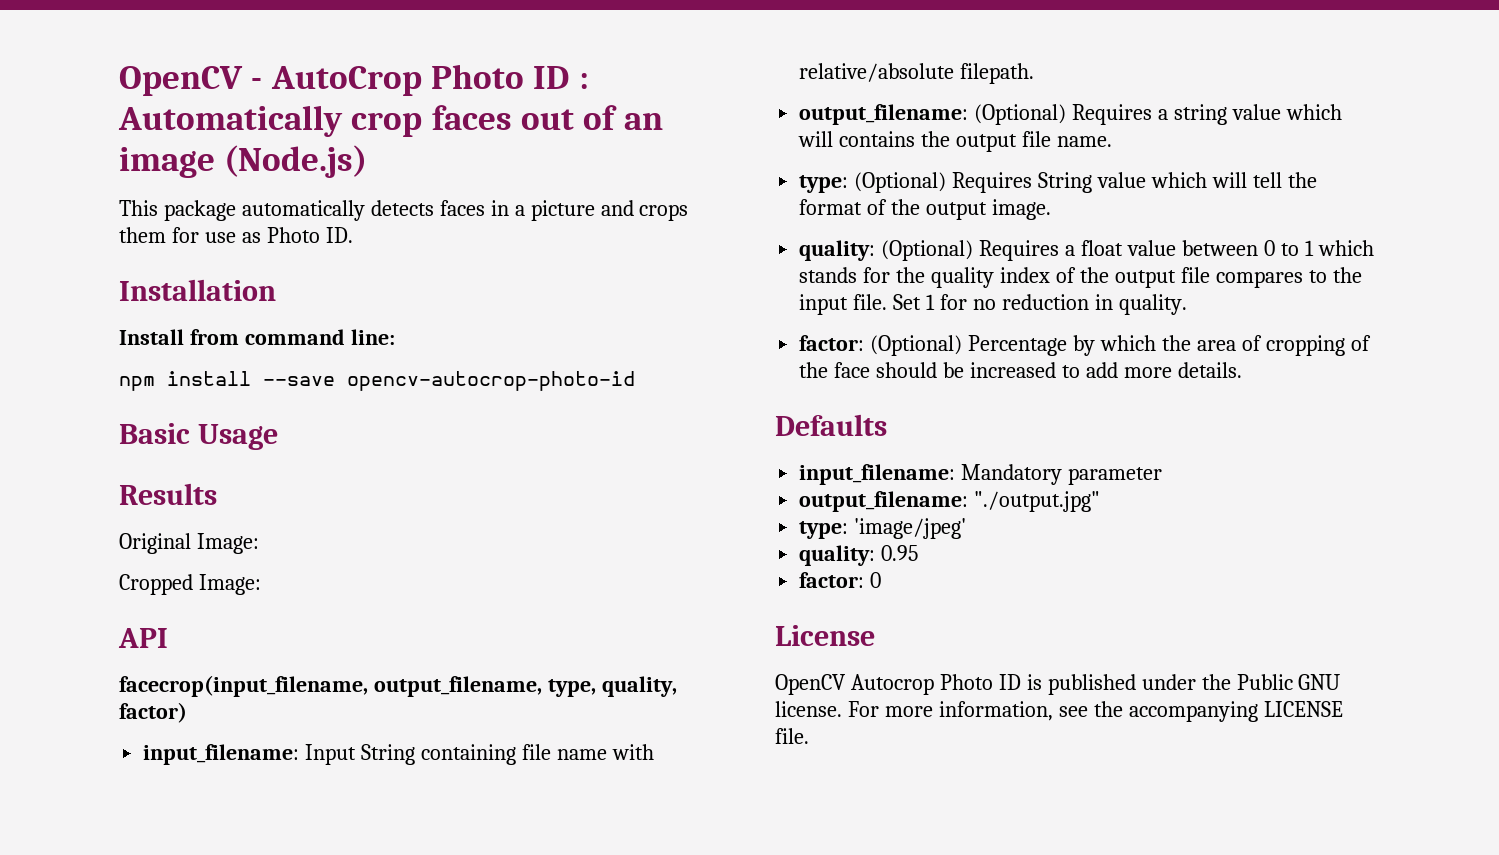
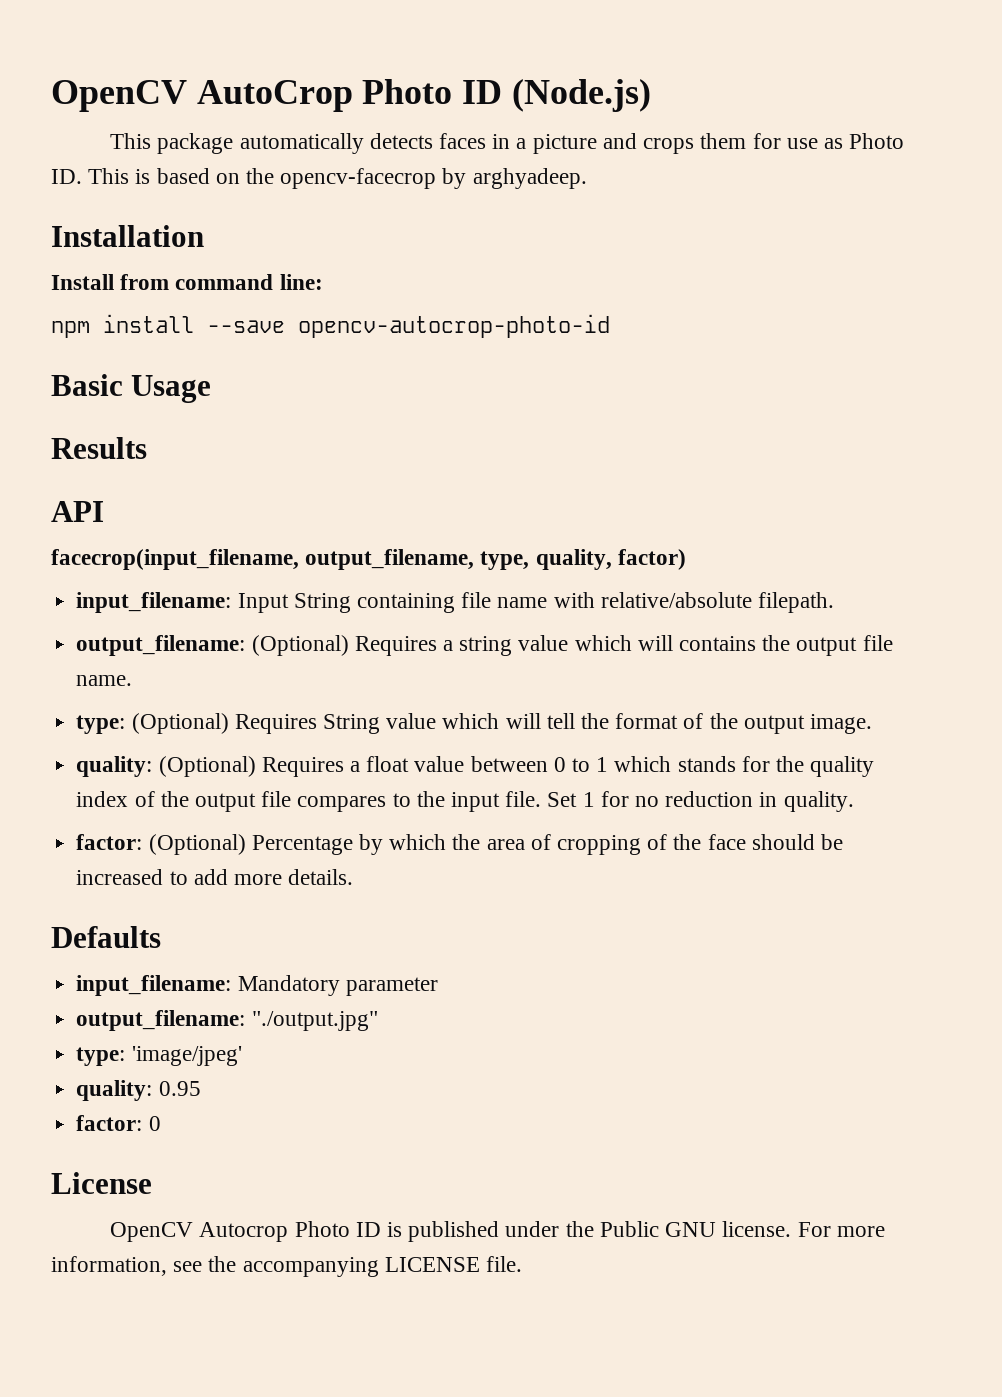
- OpenCV - AutoCrop Photo ID : Automatically crop faces out of an image (Node.js)
+ OpenCV AutoCrop Photo ID (Node.js)
- This package automatically detects faces in a picture and crops them for use as Photo ID.
+ This package automatically detects faces in a picture and crops them for use as Photo ID. This is based on the opencv-facecrop by arghyadeep.
- Original Image:
- Cropped Image:

